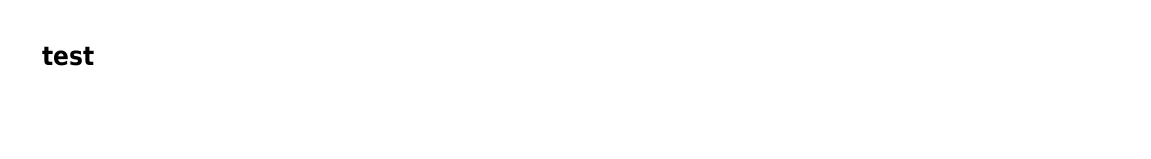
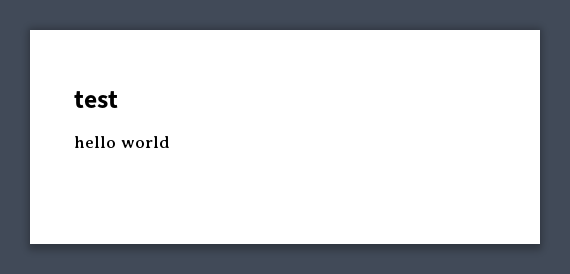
+ hello world

